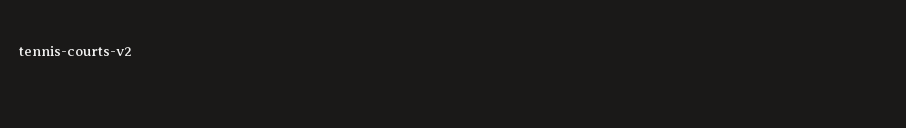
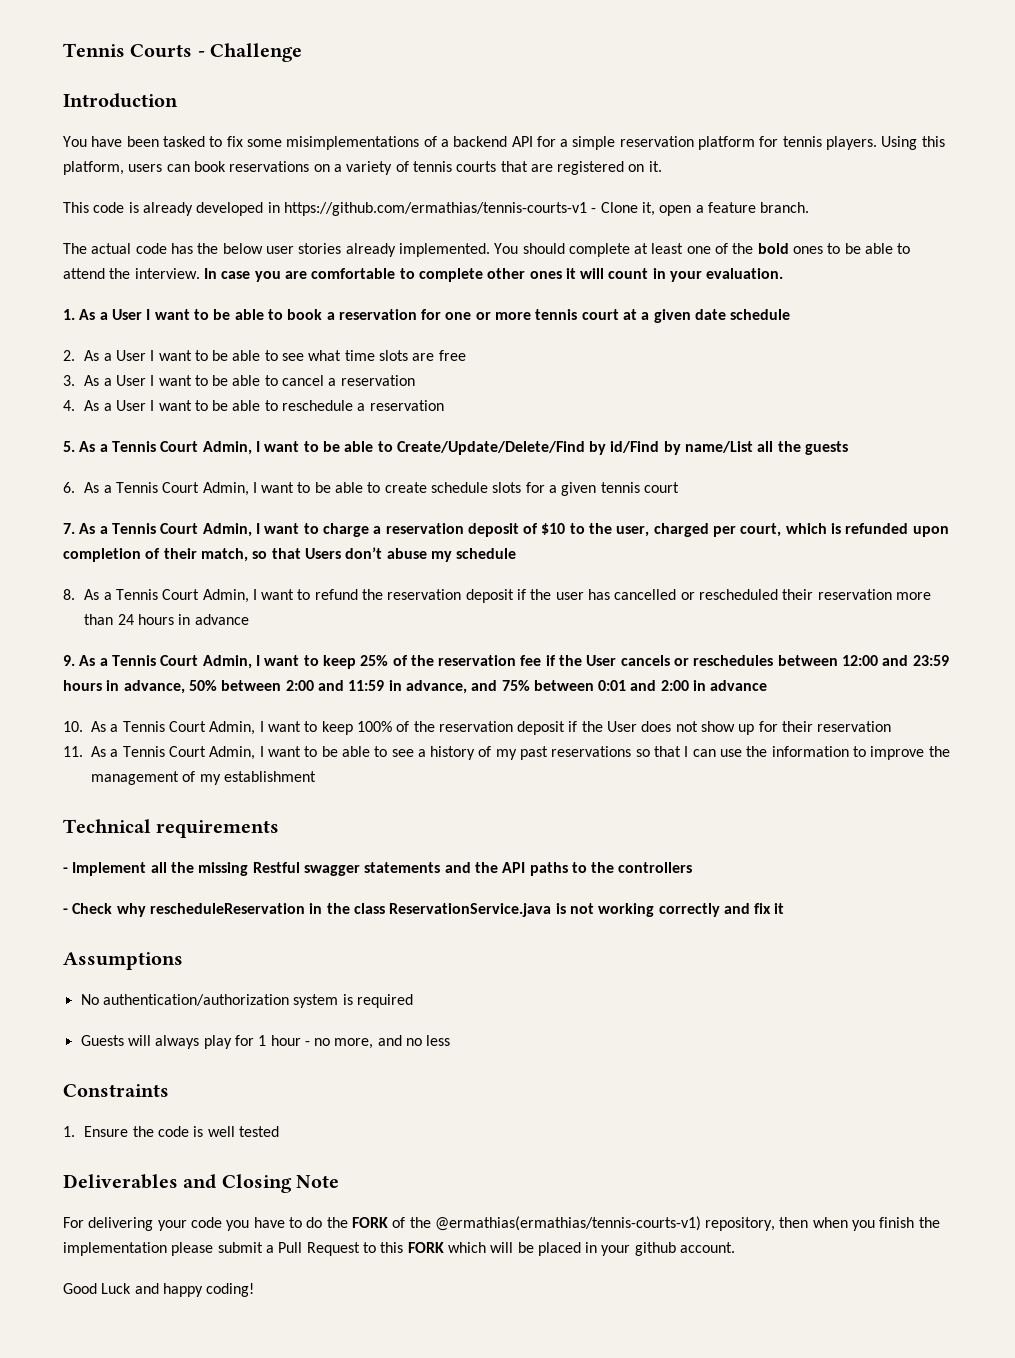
- tennis-courts-v2
+ Tennis Courts - Challenge
+ Introduction
+ You have been tasked to fix some misimplementations of a backend API for a simple reservation platform for tennis players. Using this platform, users can book reservations on a variety of tennis courts that are registered on it.
+ This code is already developed in https://github.com/ermathias/tennis-courts-v1 - Clone it, open a feature branch.
+ The actual code has the below user stories already implemented. You should complete at least one of the bold ones to be able to attend the interview. In case you are comfortable to complete other ones it will count in your evaluation.
+ 1. As a User I want to be able to book a reservation for one or more tennis court at a given date schedule
+ 2. As a User I want to be able to see what time slots are free
+ 3. As a User I want to be able to cancel a reservation
+ 4. As a User I want to be able to reschedule a reservation
+ 5. As a Tennis Court Admin, I want to be able to Create/Update/Delete/Find by id/Find by name/List all the guests
+ 6. As a Tennis Court Admin, I want to be able to create schedule slots for a given tennis court
+ 7. As a Tennis Court Admin, I want to charge a reservation deposit of $10 to the user, charged per court, which is refunded upon completion of their match, so that Users don’t abuse my schedule
+ 8. As a Tennis Court Admin, I want to refund the reservation deposit if the user has cancelled or rescheduled their reservation more than 24 hours in advance
+ 9. As a Tennis Court Admin, I want to keep 25% of the reservation fee if the User cancels or reschedules between 12:00 and 23:59 hours in advance, 50% between 2:00 and 11:59 in advance, and 75% between 0:01 and 2:00 in advance
+ 10. As a Tennis Court Admin, I want to keep 100% of the reservation deposit if the User does not show up for their reservation
+ 11. As a Tennis Court Admin, I want to be able to see a history of my past reservations so that I can use the information to improve the management of my establishment
+ Technical requirements
+ - Implement all the missing Restful swagger statements and the API paths to the controllers
+ - Check why rescheduleReservation in the class ReservationService.java is not working correctly and fix it
+ Assumptions
+ No authentication/authorization system is required
+ Guests will always play for 1 hour - no more, and no less
+ Constraints
+ 1. Ensure the code is well tested
+ Deliverables and Closing Note
+ For delivering your code you have to do the FORK of the @ermathias(ermathias/tennis-courts-v1) repository, then when you finish the implementation please submit a Pull Request to this FORK which will be placed in your github account.
+ Good Luck and happy coding!

